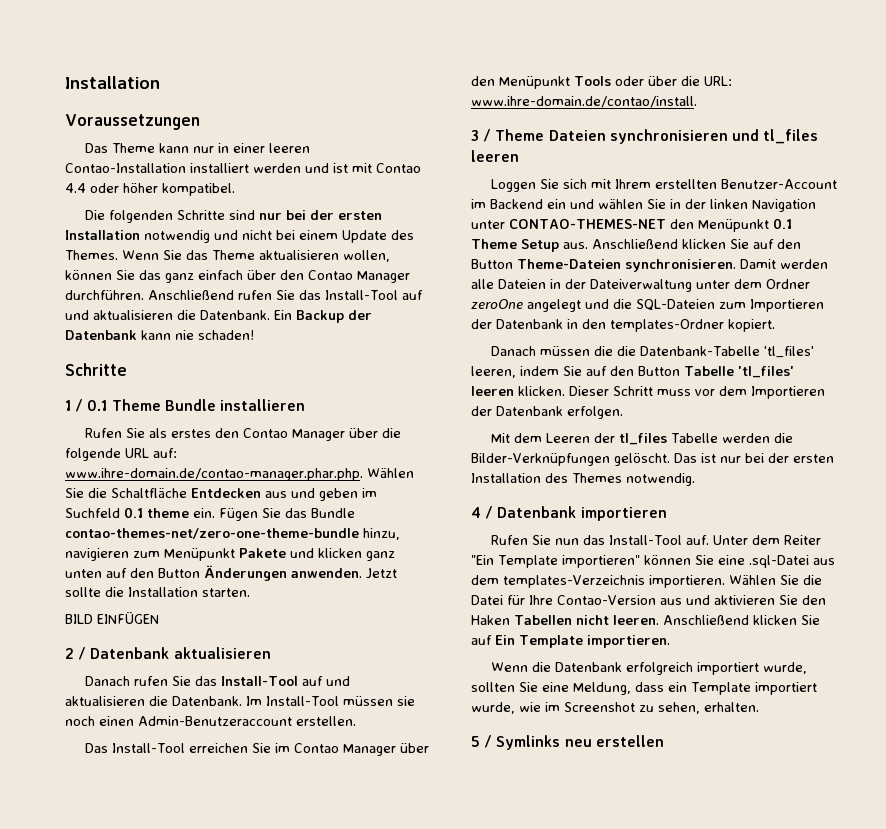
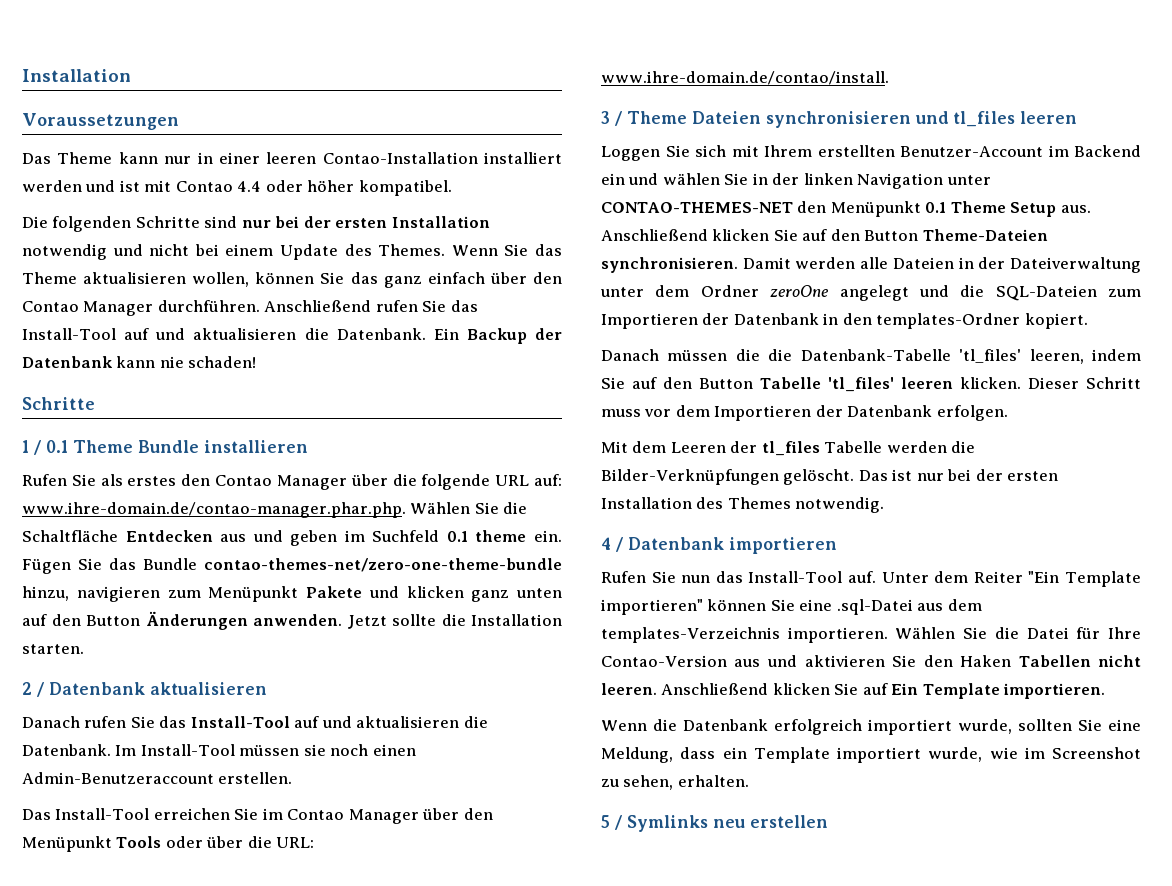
- BILD EINFÜGEN

